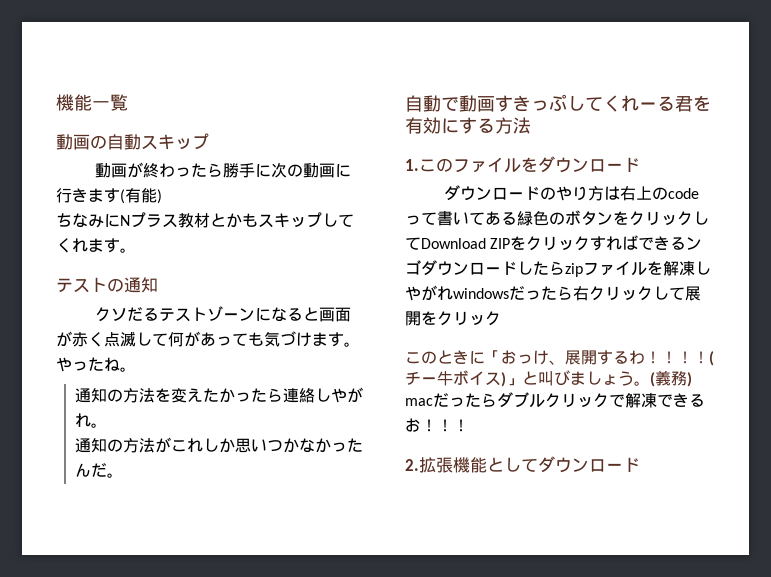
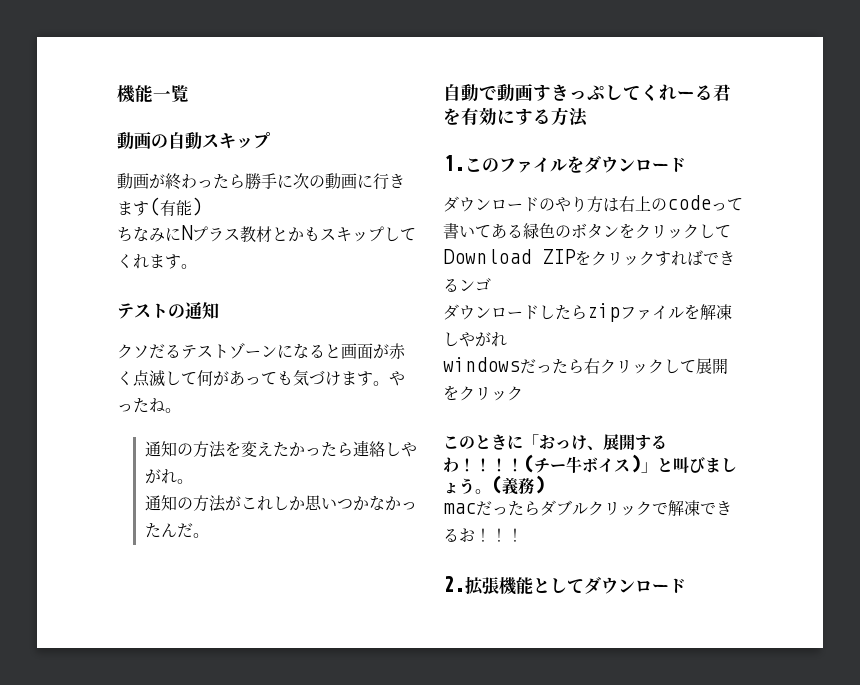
- ダウンロードのやり方は右上のcodeって書いてある緑色のボタンをクリックしてDownload ZIPをクリックすればできるンゴダウンロードしたらzipファイルを解凍しやがれwindowsだったら右クリックして展開をクリック
+ ダウンロードのやり方は右上のcodeって書いてある緑色のボタンをクリックしてDownload ZIPをクリックすればできるンゴ
+ ダウンロードしたらzipファイルを解凍しやがれ
+ windowsだったら右クリックして展開をクリック

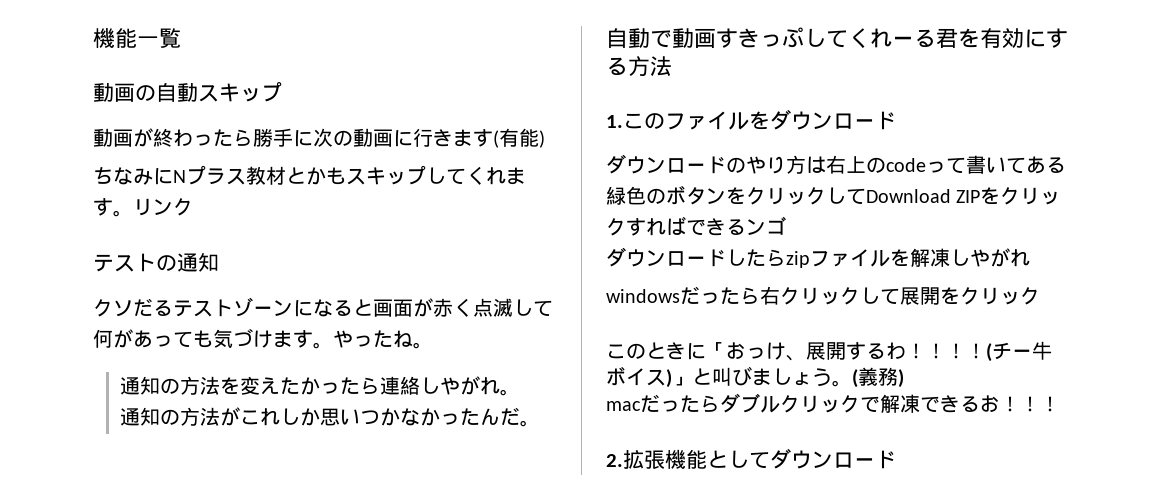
+ リンク

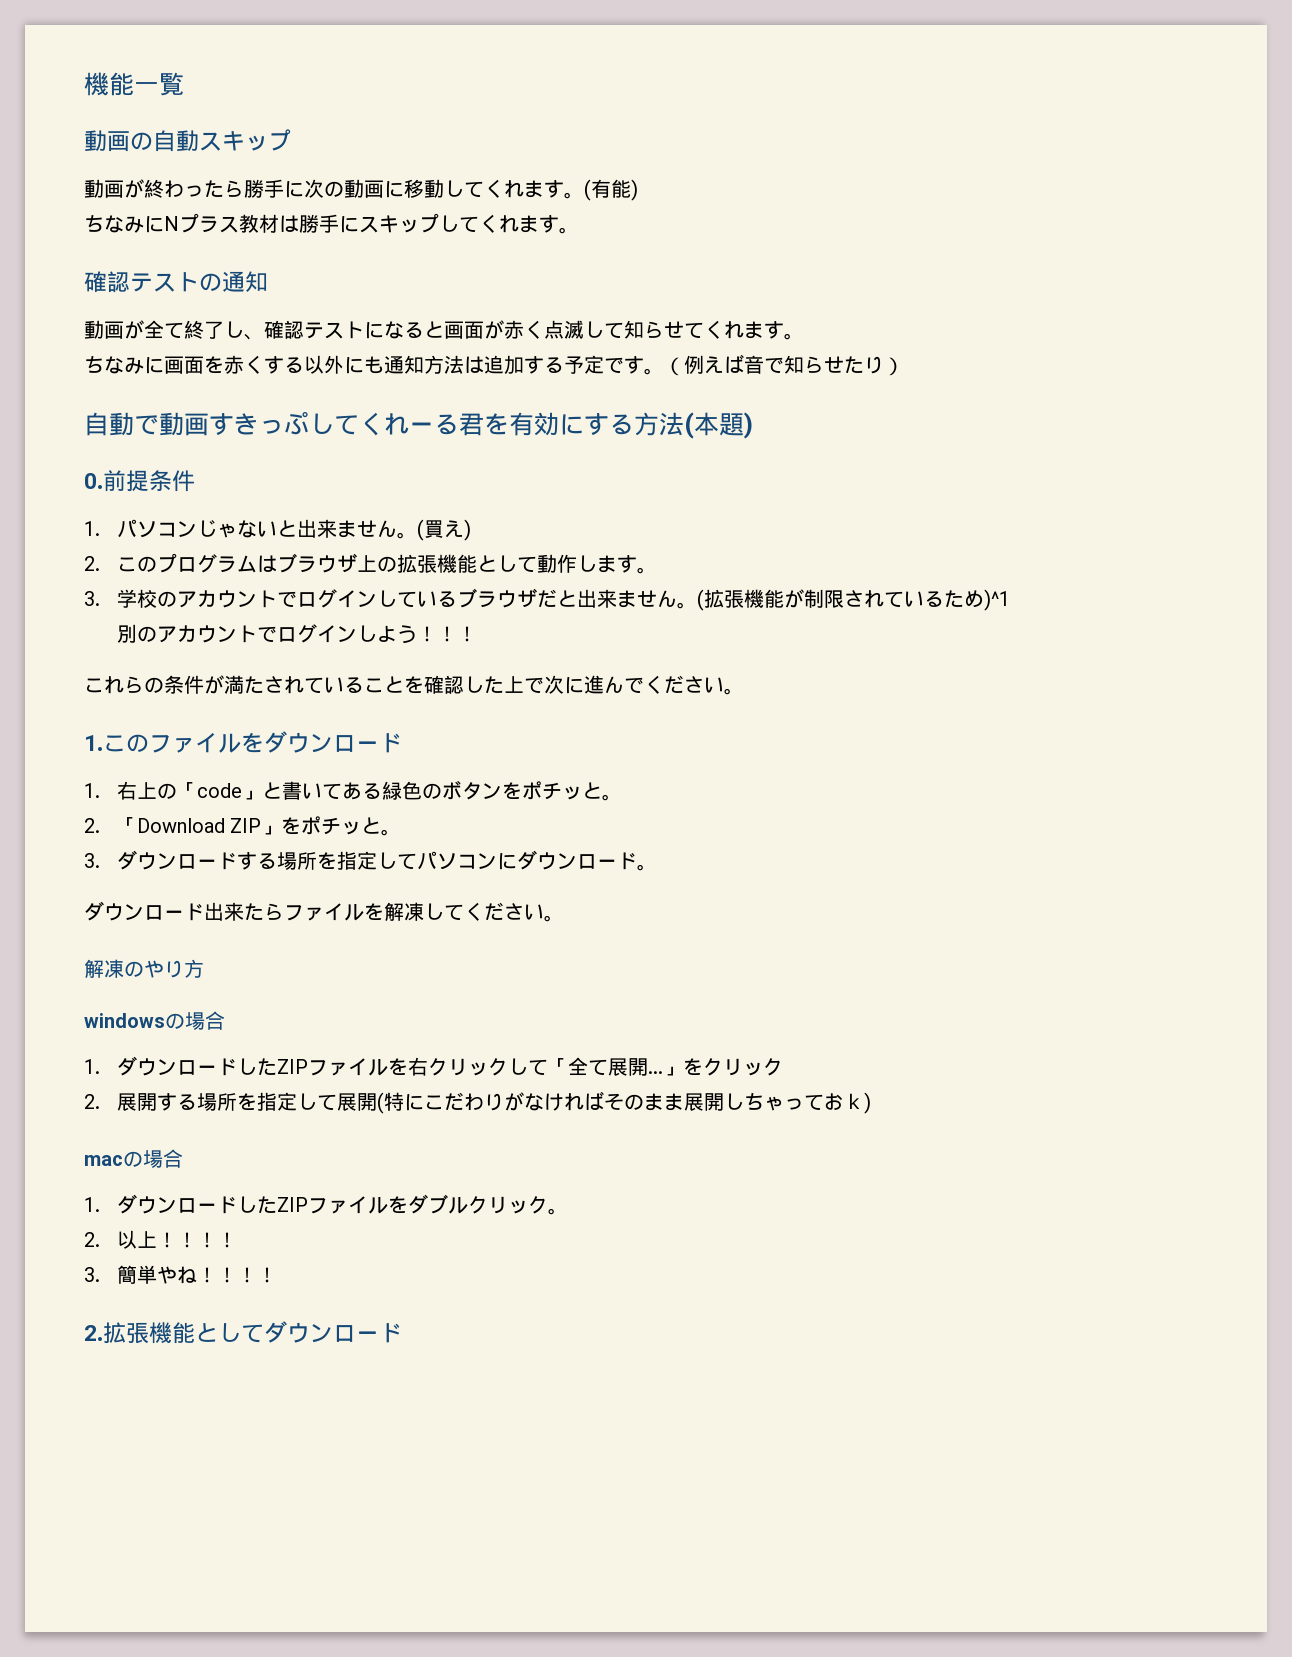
- 動画が終わったら勝手に次の動画に行きます(有能)
+ 動画が終わったら勝手に次の動画に移動してくれます。(有能)
- ちなみにNプラス教材とかもスキップしてくれます。リンク
- テストの通知
+ ちなみにNプラス教材は勝手にスキップしてくれます。
+ 確認テストの通知
- クソだるテストゾーンになると画面が赤く点滅して何があっても気づけます。やったね。
- 通知の方法を変えたかったら連絡しやがれ。
- 通知の方法がこれしか思いつかなかったんだ。
+ 動画が全て終了し、確認テストになると画面が赤く点滅して知らせてくれます。
+ ちなみに画面を赤くする以外にも通知方法は追加する予定です。（例えば音で知らせたり）
- 自動で動画すきっぷしてくれーる君を有効にする方法
+ 自動で動画すきっぷしてくれーる君を有効にする方法(本題)
+ 0.前提条件
+ 1.パソコンじゃないと出来ません。(買え)
+ 2.このプログラムはブラウザ上の拡張機能として動作します。
+ 3.学校のアカウントでログインしているブラウザだと出来ません。(拡張機能が制限されているため)^1
+ 別のアカウントでログインしよう！！！
+ これらの条件が満たされていることを確認した上で次に進んでください。
- ダウンロードのやり方は右上のcodeって書いてある緑色のボタンをクリックしてDownload ZIPをクリックすればできるンゴ
- ダウンロードしたらzipファイルを解凍しやがれ
- windowsだったら右クリックして展開をクリック
- このときに「おっけ、展開するわ！！！！(チー牛ボイス)」と叫びましょう。(義務)
- macだったらダブルクリックで解凍できるお！
+ 1.右上の「code」と書いてある緑色のボタンをポチッと。
+ 2.「Download ZIP」をポチッと。
+ 3.ダウンロードする場所を指定してパソコンにダウンロード。
+ ダウンロード出来たらファイルを解凍してください。
+ 解凍のやり方
+ windowsの場合
+ 1.ダウンロードしたZIPファイルを右クリックして「全て展開...」をクリック
+ 2.展開する場所を指定して展開(特にこだわりがなければそのまま展開しちゃっておｋ)
+ macの場合
+ 1.ダウンロードしたZIPファイルをダブルクリック。
+ 2.以上！！！！
+ 3.簡単やね！！

